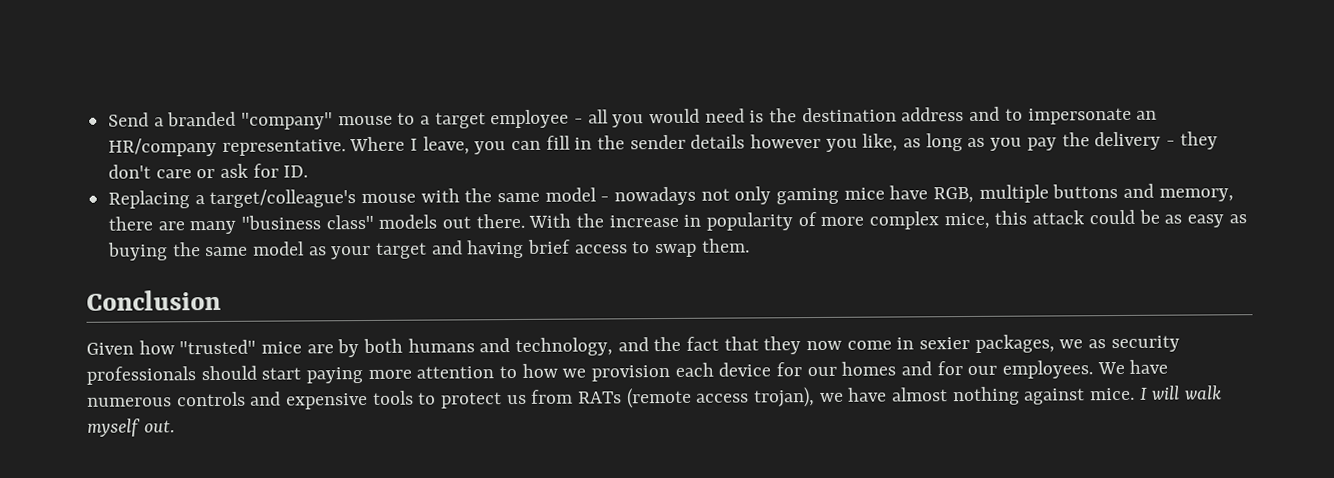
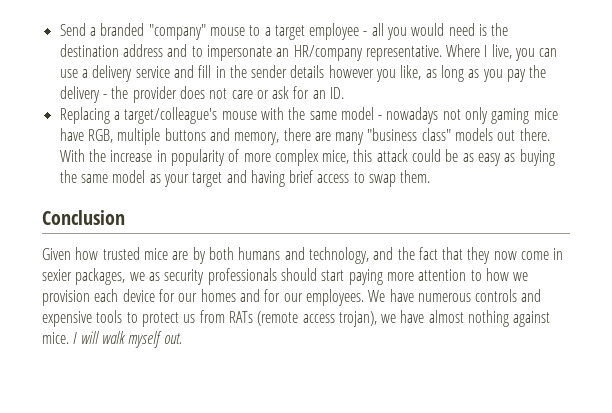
- Where I leave, you can fill in the sender details however you like, as long as you pay the delivery - they don't care or ask for ID.
+ Where I live, you can use a delivery service and fill in the sender details however you like, as long as you pay the delivery - the provider does not care or ask for an ID.
- Given how "trusted" mice are by both humans and technology, and the fact that they now come in sexier packages, we as security professionals should start paying more attention to how we provision each device for our homes and for our employees.
+ Given how trusted mice are by both humans and technology, and the fact that they now come in sexier packages, we as security professionals should start paying more attention to how we provision each device for our homes and for our employees.

